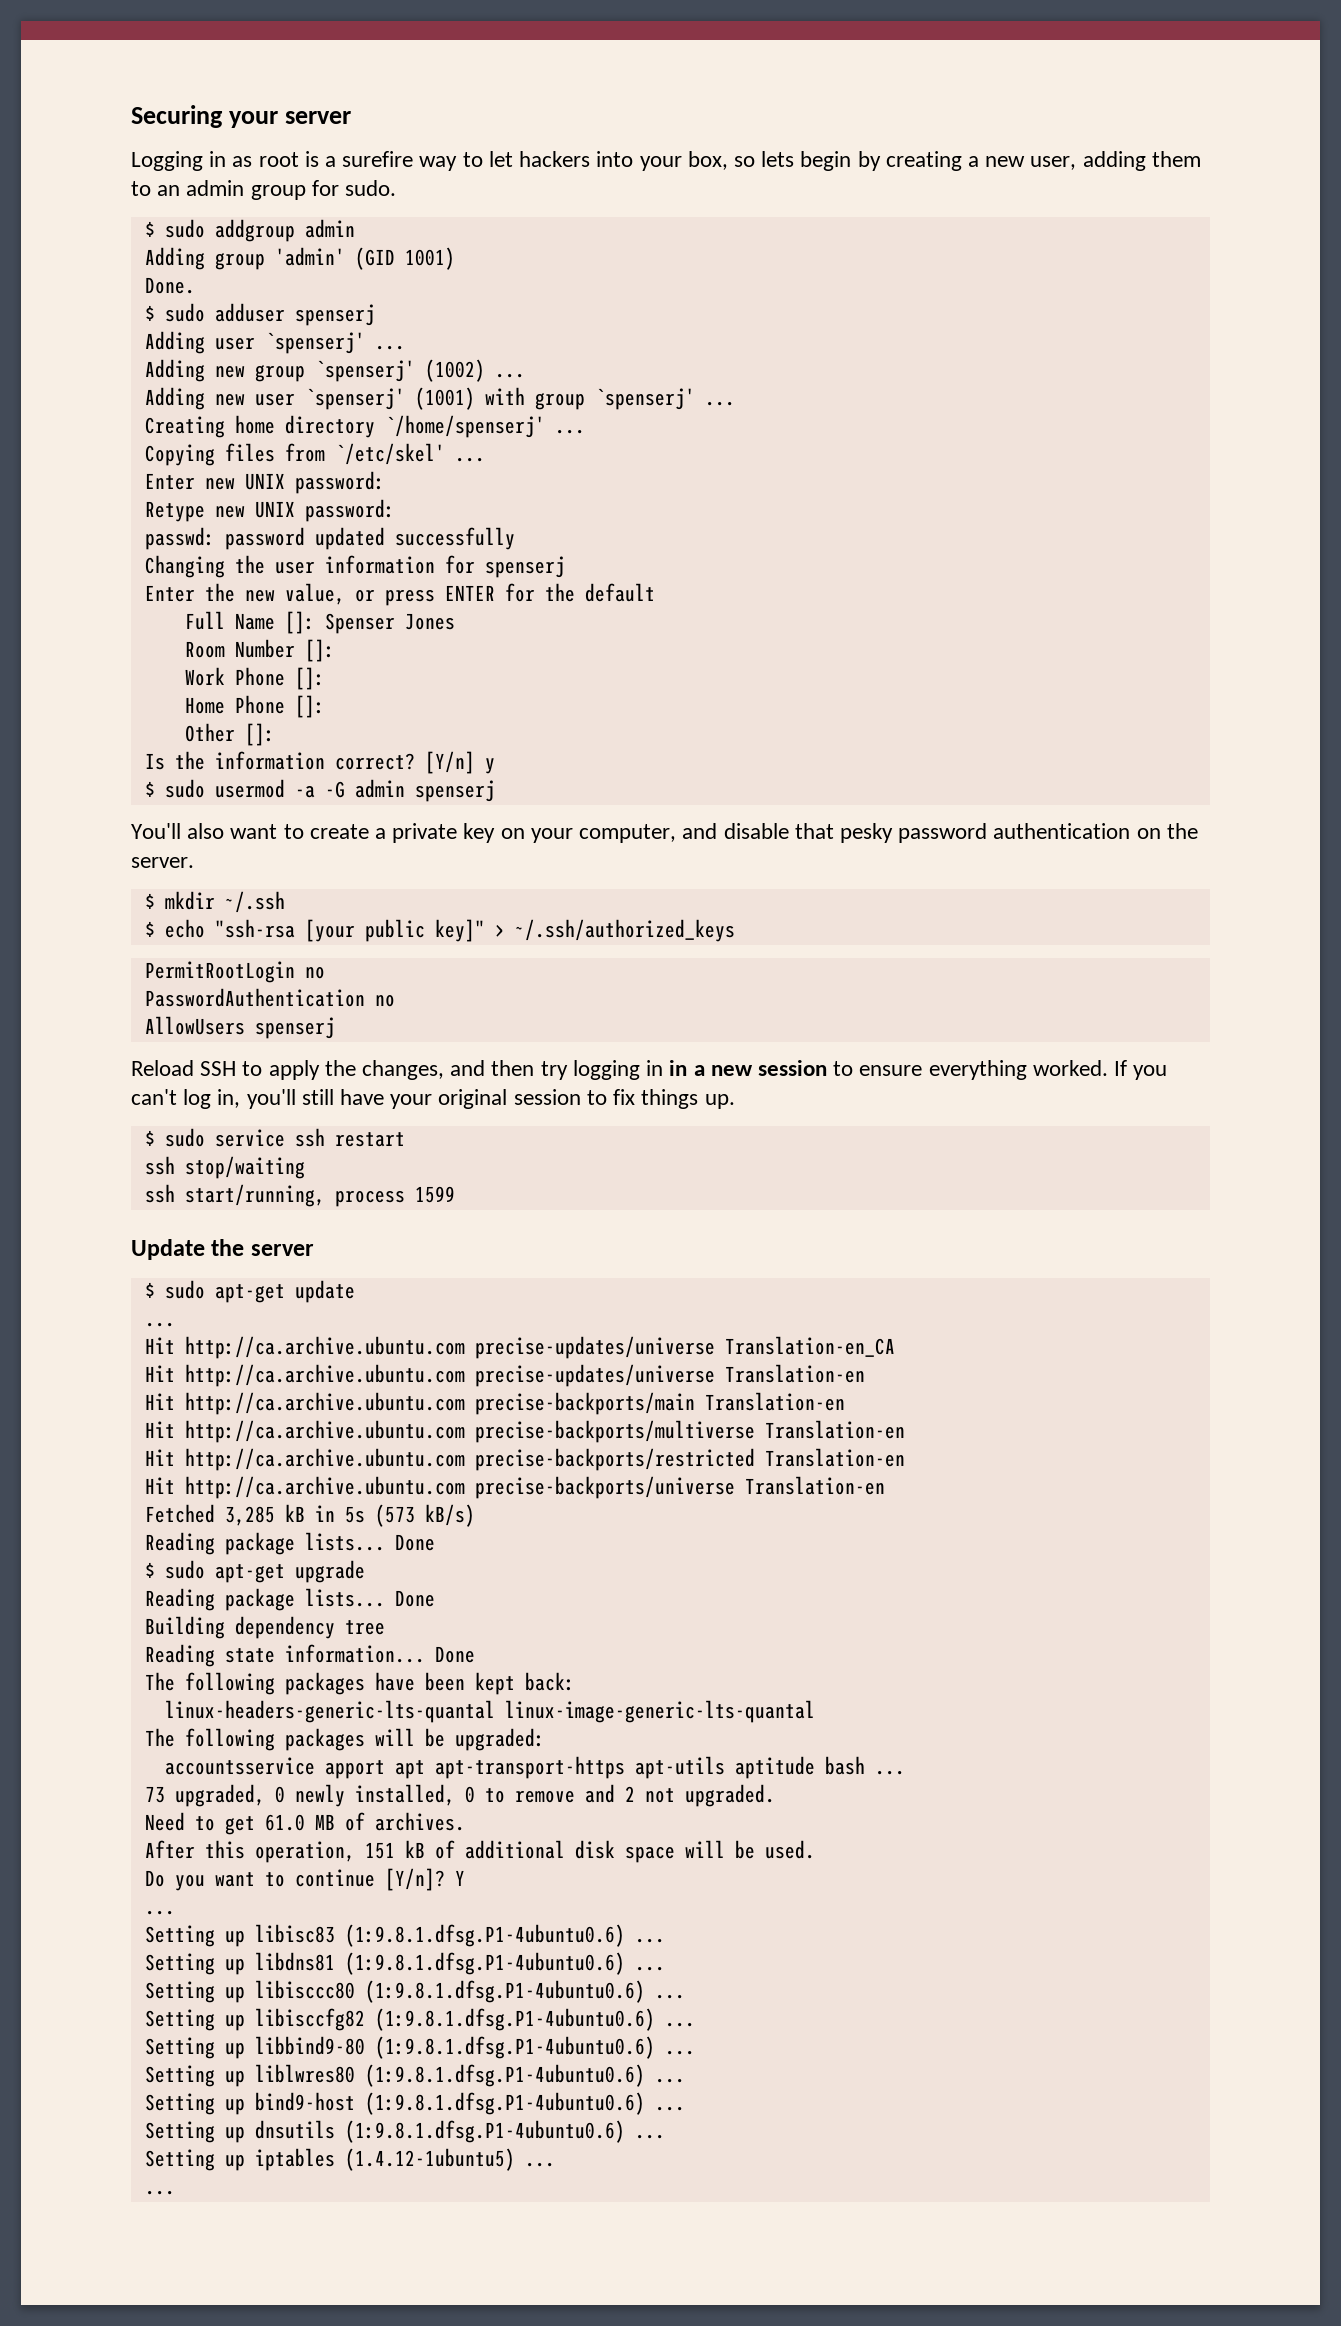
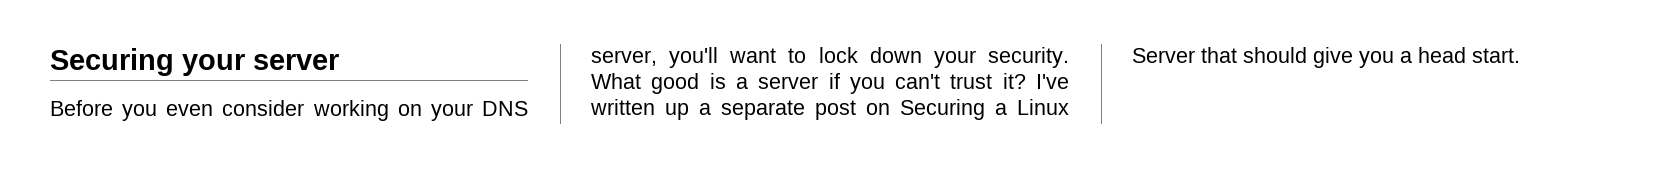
- Logging in as root is a surefire way to let hackers into your box, so lets begin by creating a new user, adding them to an admin group for sudo.
- $ sudo addgroup admin
- Adding group 'admin' (GID 1001)
- Done.
- $ sudo adduser spenserj
- Adding user `spenserj' ...
- Adding new group `spenserj' (1002) ...
- Adding new user `spenserj' (1001) with group `spenserj' ...
- Creating home directory `/home/spenserj' ...
- Copying files from `/etc/skel' ...
- Enter new UNIX password:
- Retype new UNIX password:
- passwd: password updated successfully
- Changing the user information for spenserj
- Enter the new value, or press ENTER for the default
- Full Name []: Spenser Jones
- Room Number []:
- Work Phone []:
- Home Phone []:
- Other []:
- Is the information correct? [Y/n] y
- $ sudo usermod -a -G admin spenserj
- You'll also want to create a private key on your computer, and disable that pesky password authentication on the server.
- $ mkdir ~/.ssh
- $ echo "ssh-rsa [your public key]" > ~/.ssh/authorized_keys
- PermitRootLogin no
- PasswordAuthentication no
- AllowUsers spenserj
- Reload SSH to apply the changes, and then try logging in in a new session to ensure everything worked. If you can't log in, you'll still have your original session to fix things up.
- $ sudo service ssh restart
- ssh stop/waiting
- ssh start/running, process 1599
- Update the server
- $ sudo apt-get update
- ...
- Hit http://ca.archive.ubuntu.com precise-updates/universe Translation-en_CA
- Hit http://ca.archive.ubuntu.com precise-updates/universe Translation-en
- Hit http://ca.archive.ubuntu.com precise-backports/main Translation-en
- Hit http://ca.archive.ubuntu.com precise-backports/multiverse Translation-en
- Hit http://ca.archive.ubuntu.com precise-backports/restricted Translation-en
- Hit http://ca.archive.ubuntu.com precise-backports/universe Translation-en
- Fetched 3,285 kB in 5s (573 kB/s)
- Reading package lists... Done
- $ sudo apt-get upgrade
- Reading package lists... Done
- Building dependency tree
- Reading state information... Done
- The following packages have been kept back:
- linux-headers-generic-lts-quantal linux-image-generic-lts-quantal
- The following packages will be upgraded:
- accountsservice apport apt apt-transport-https apt-utils aptitude bash ...
- 73 upgraded, 0 newly installed, 0 to remove and 2 not upgraded.
- Need to get 61.0 MB of archives.
- After this operation, 151 kB of additional disk space will be used.
- Do you want to continue [Y/n]? Y
- ...
- Setting up libisc83 (1:9.8.1.dfsg.P1-4ubuntu0.6) ...
- Setting up libdns81 (1:9.8.1.dfsg.P1-4ubuntu0.6) ...
- Setting up libisccc80 (1:9.8.1.dfsg.P1-4ubuntu0.6) ...
- Setting up libisccfg82 (1:9.8.1.dfsg.P1-4ubuntu0.6) ...
- Setting up libbind9-80 (1:9.8.1.dfsg.P1-4ubuntu0.6) ...
- Setting up liblwres80 (1:9.8.1.dfsg.P1-4ubuntu0.6) ...
- Setting up bind9-host (1:9.8.1.dfsg.P1-4ubuntu0.6) ...
- Setting up dnsutils (1:9.8.1.dfsg.P1-4ubuntu0.6) ...
- Setting up iptables (1.4.12-1ubuntu5) ...
- ...
+ Before you even consider working on your DNS server, you'll want to lock down your security. What good is a server if you can't trust it? I've written up a separate post on Securing a Linux Server that should give you a head start.

